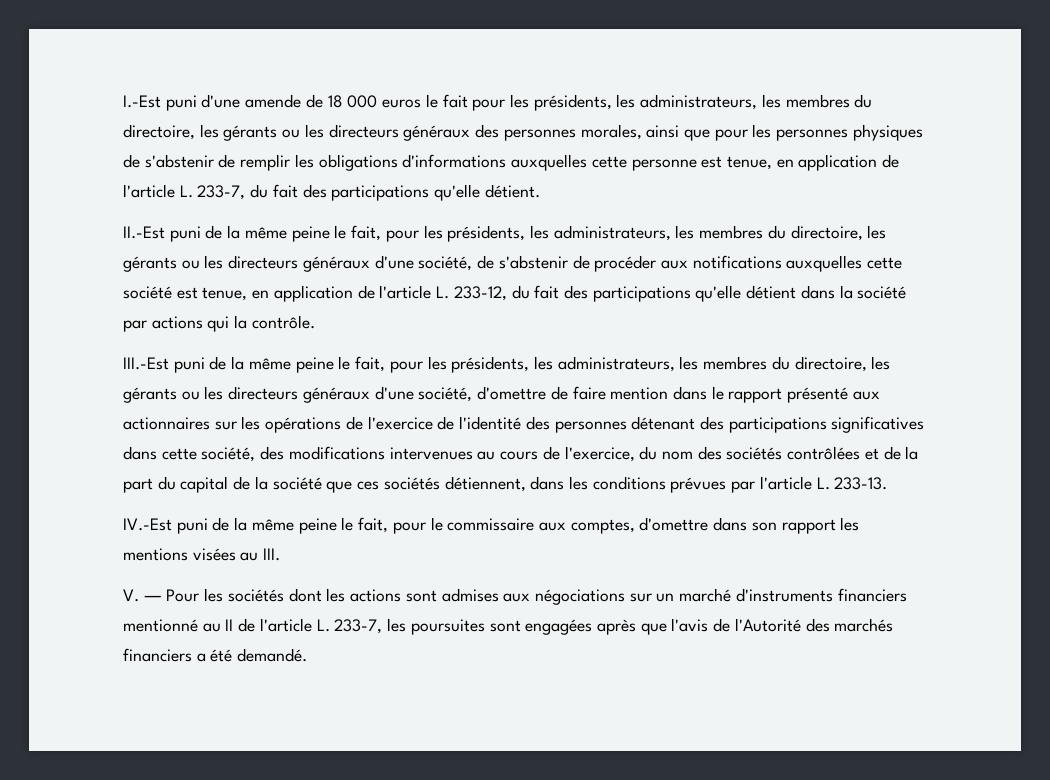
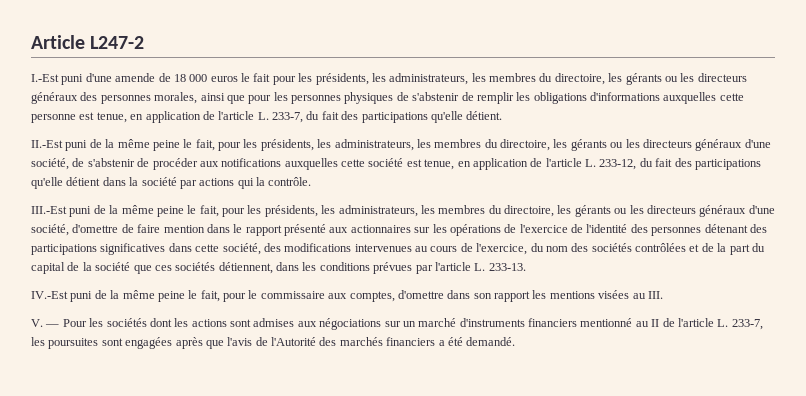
+ Article L247-2

